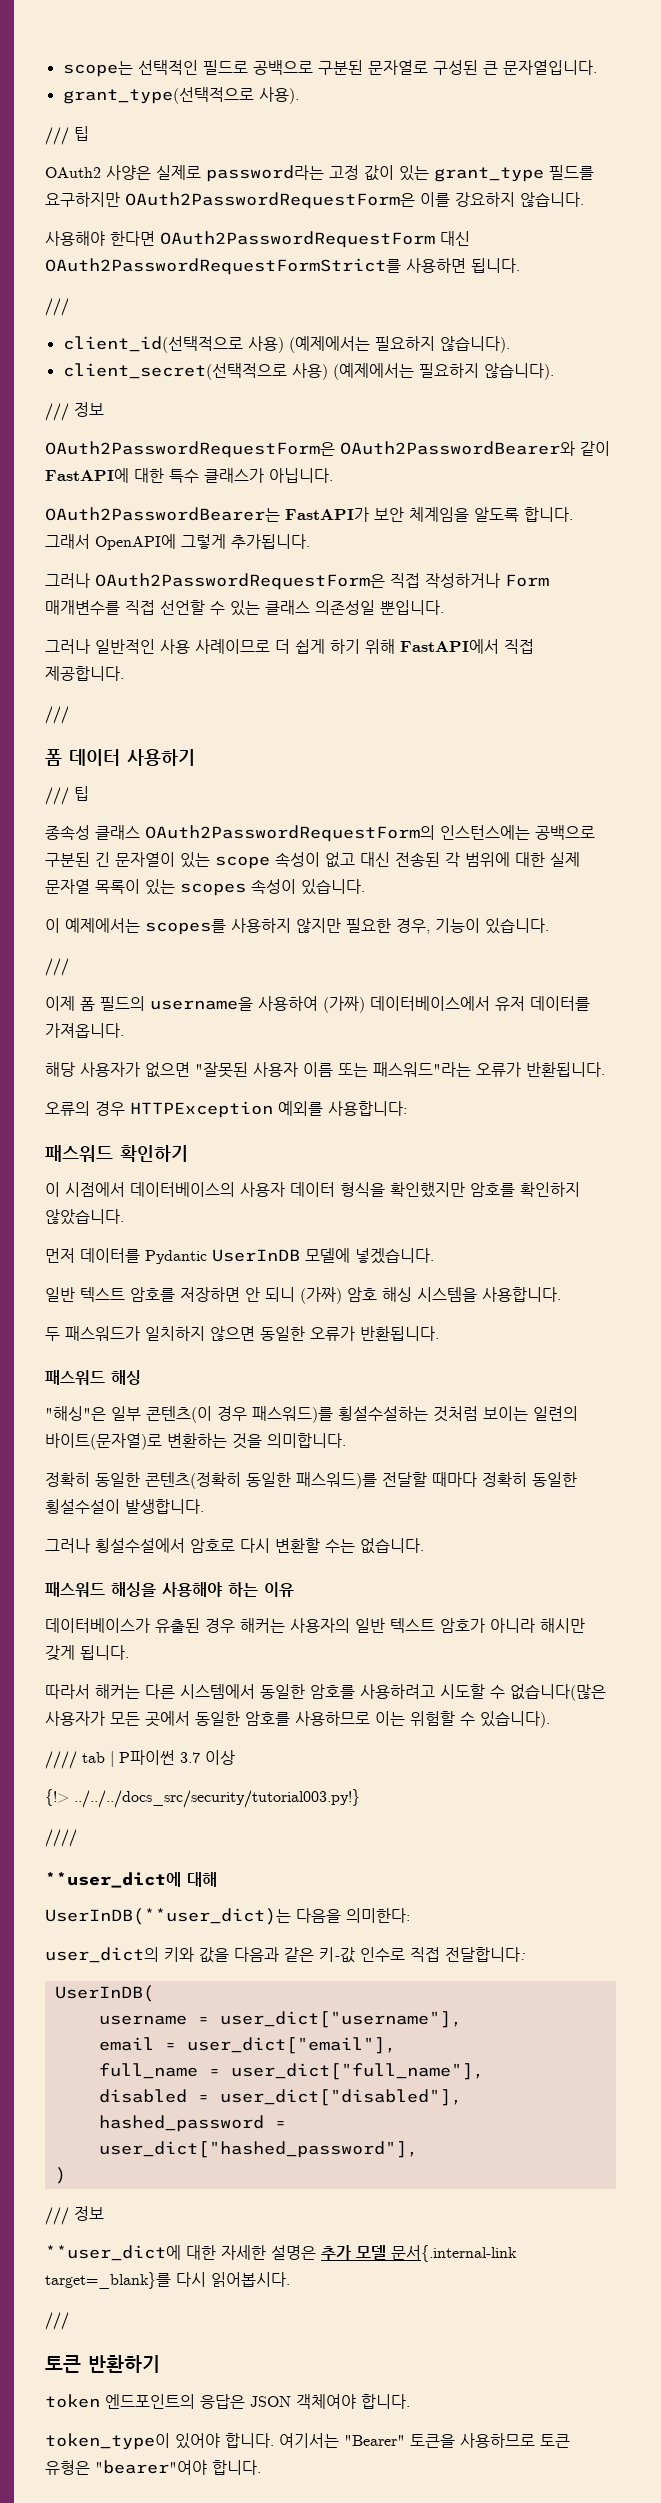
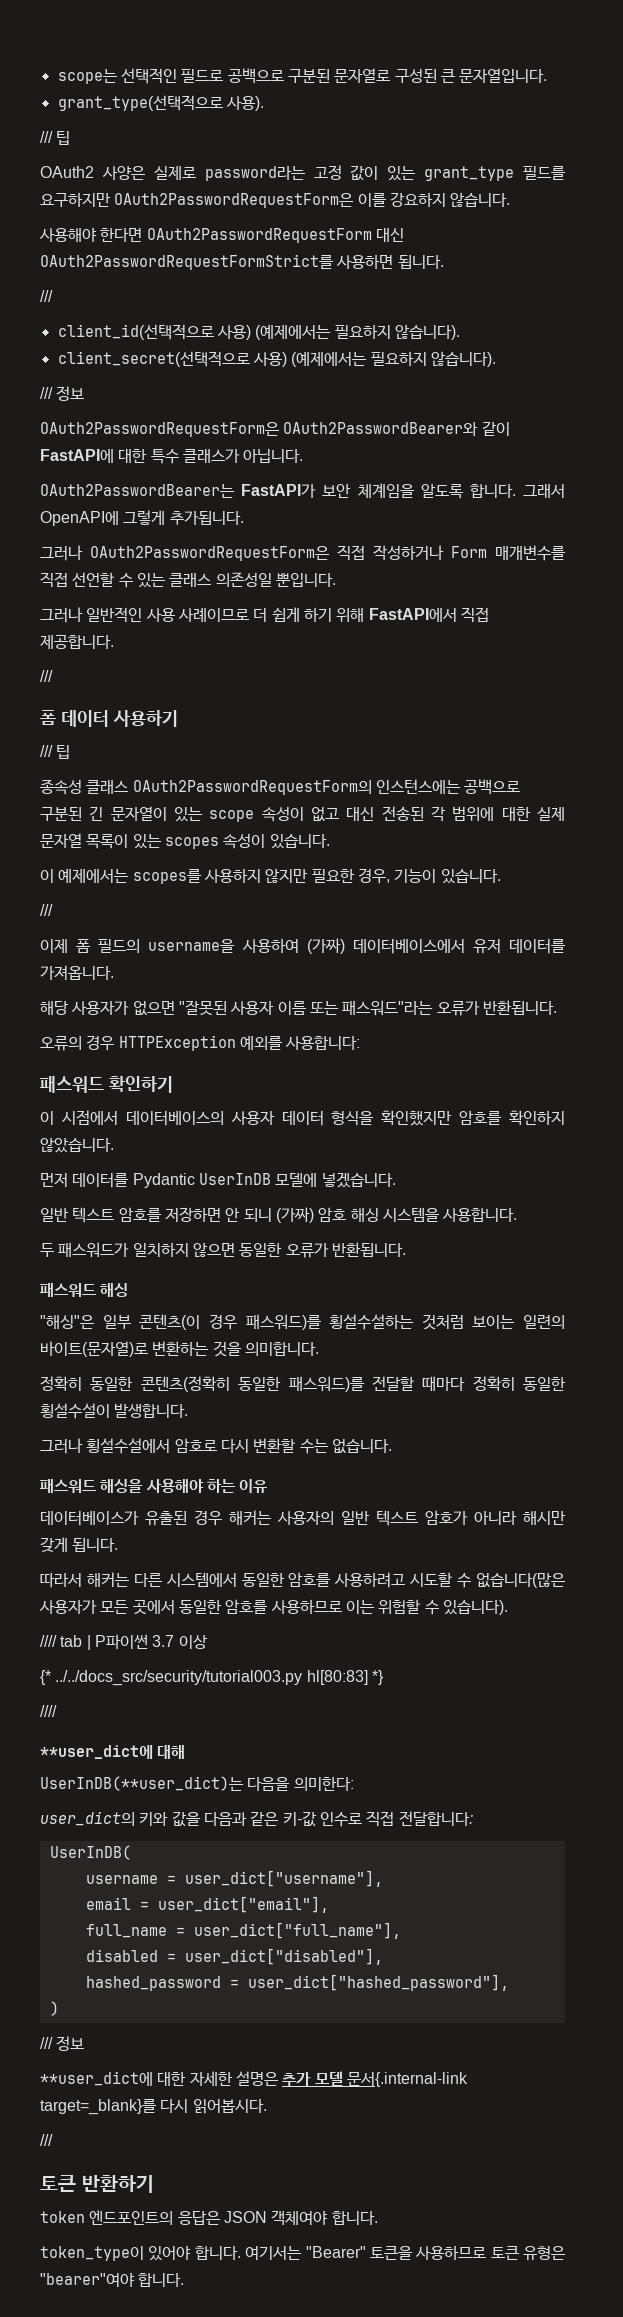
- {!> ../../../docs_src/security/tutorial003.py!}
+ {* ../../docs_src/security/tutorial003.py hl[80:83] *}

